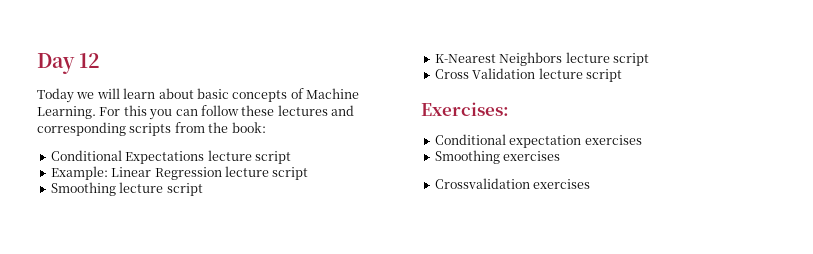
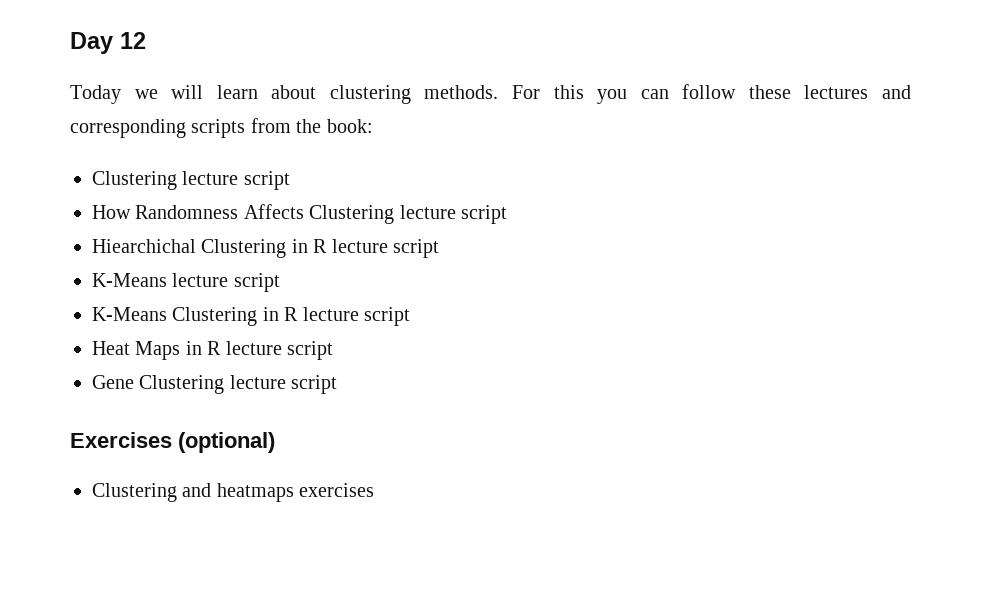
- Today we will learn about basic concepts of Machine Learning.
+ Today we will learn about clustering methods.
  For this you can follow these lectures and corresponding scripts from the book:
- Conditional Expectations lecture script
- Example: Linear Regression lecture script
- Smoothing lecture script
- K-Nearest Neighbors lecture script
- Cross Validation lecture script
- Exercises:
- Conditional expectation exercises
- Smoothing exercises
- Crossvalidation exercises
+ Clustering lecture script
+ How Randomness Affects Clustering lecture script
+ Hiearchichal Clustering in R lecture script
+ K-Means lecture script
+ K-Means Clustering in R lecture script
+ Heat Maps in R lecture script
+ Gene Clustering lecture script
+ Exercises (optional)
+ Clustering and heatmaps exercises

